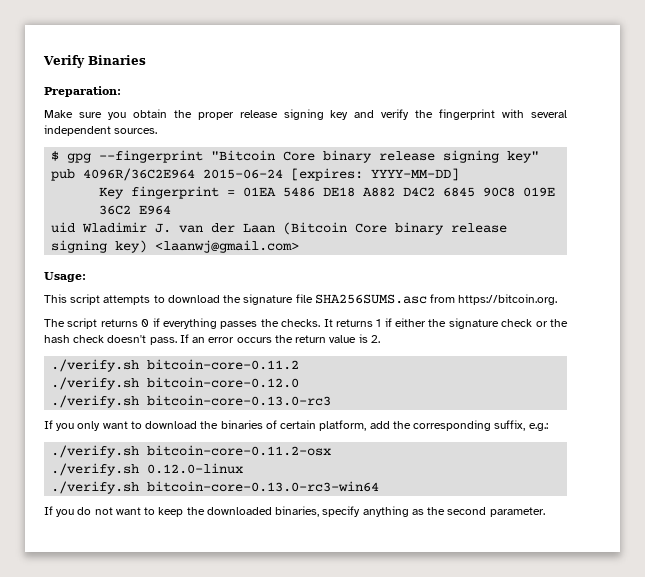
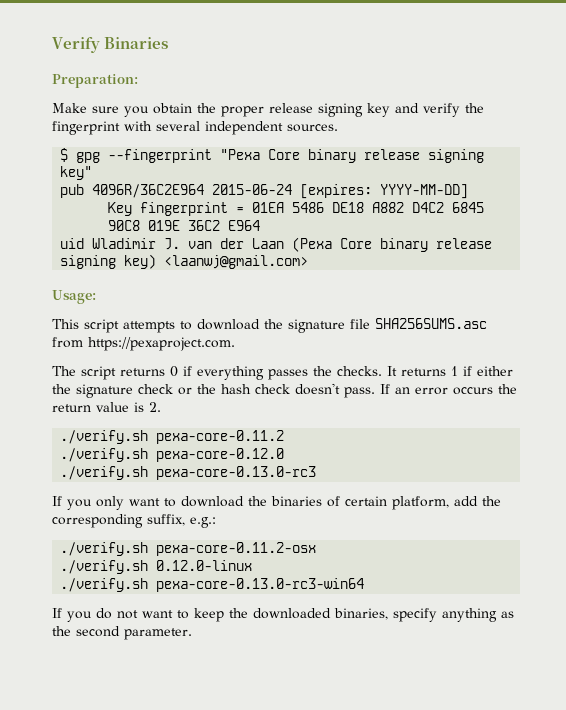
- $ gpg --fingerprint "Bitcoin Core binary release signing key"
+ $ gpg --fingerprint "Pexa Core binary release signing key"
- uid Wladimir J. van der Laan (Bitcoin Core binary release signing key) <laanwj@gmail.com>
+ uid Wladimir J. van der Laan (Pexa Core binary release signing key) <laanwj@gmail.com>
- This script attempts to download the signature file SHA256SUMS.asc from https://bitcoin.org.
+ This script attempts to download the signature file SHA256SUMS.asc from https://pexaproject.com.
- ./verify.sh bitcoin-core-0.11.2
- ./verify.sh bitcoin-core-0.12.0
- ./verify.sh bitcoin-core-0.13.0-rc3
+ ./verify.sh pexa-core-0.11.2
+ ./verify.sh pexa-core-0.12.0
+ ./verify.sh pexa-core-0.13.0-rc3
- ./verify.sh bitcoin-core-0.11.2-osx
+ ./verify.sh pexa-core-0.11.2-osx
- ./verify.sh bitcoin-core-0.13.0-rc3-win64
+ ./verify.sh pexa-core-0.13.0-rc3-win64

